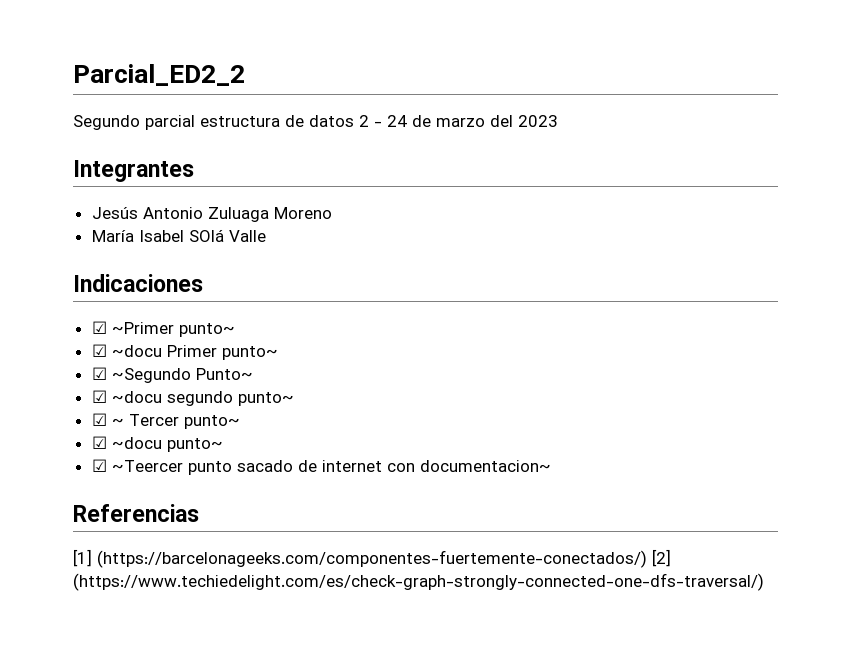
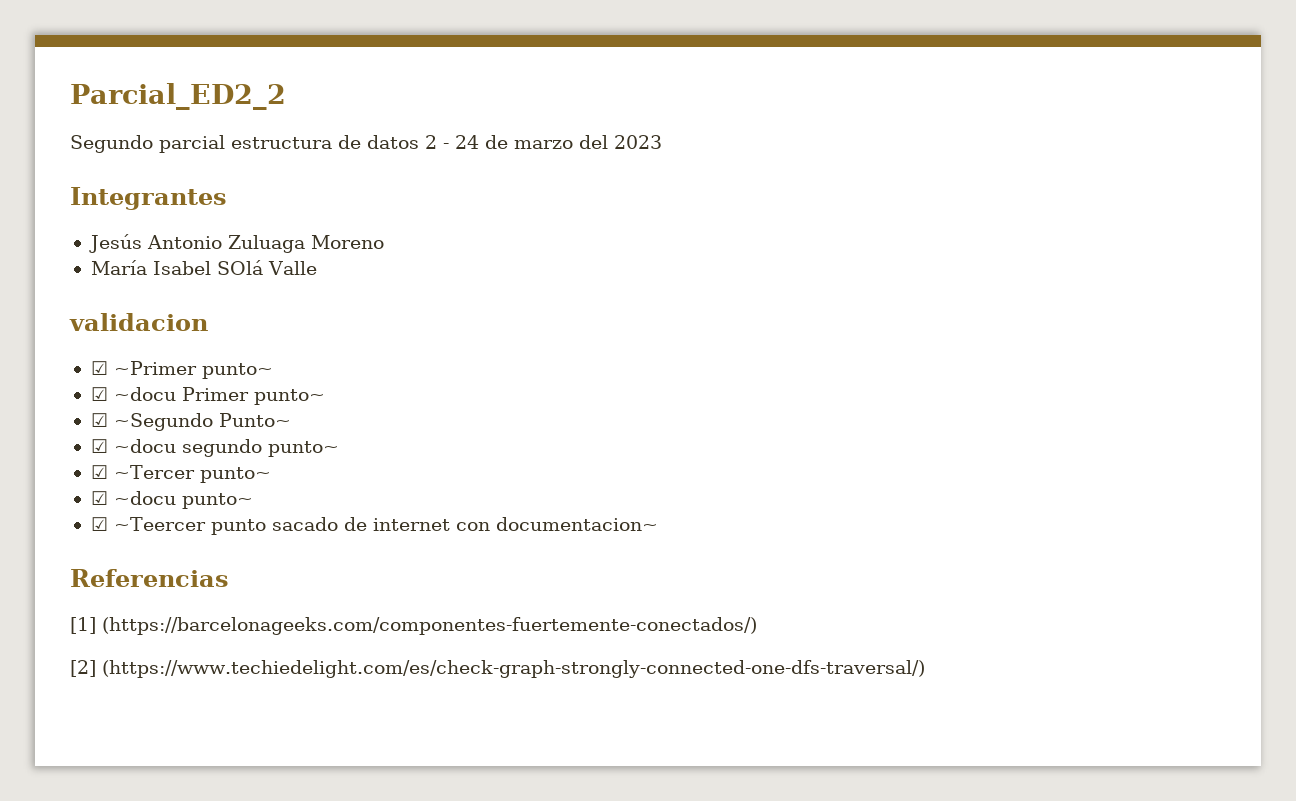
- Indicaciones
+ validacion
- ☑ ~ Tercer punto~
+ ☑ ~Tercer punto~
- [1] (https://barcelonageeks.com/componentes-fuertemente-conectados/) [2] (https://www.techiedelight.com/es/check-graph-strongly-connected-one-dfs-traversal/)
+ [1] (https://barcelonageeks.com/componentes-fuertemente-conectados/)
+ [2] (https://www.techiedelight.com/es/check-graph-strongly-connected-one-dfs-traversal/)

